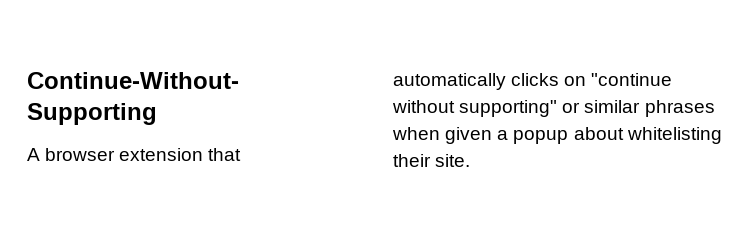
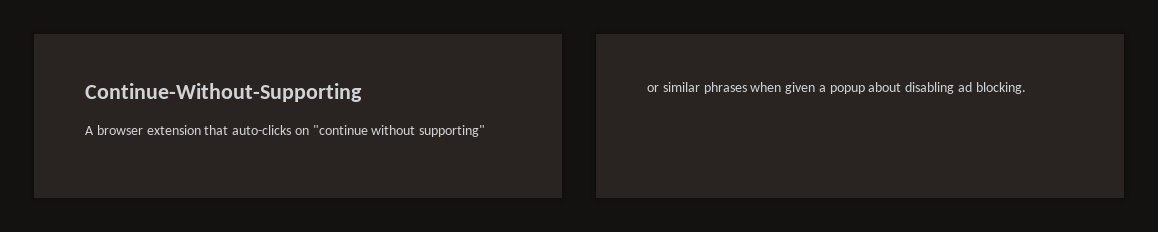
- A browser extension that automatically clicks on "continue without supporting" or similar phrases when given a popup about whitelisting their site.
+ A browser extension that auto-clicks on "continue without supporting" or similar phrases when given a popup about disabling ad blocking.

